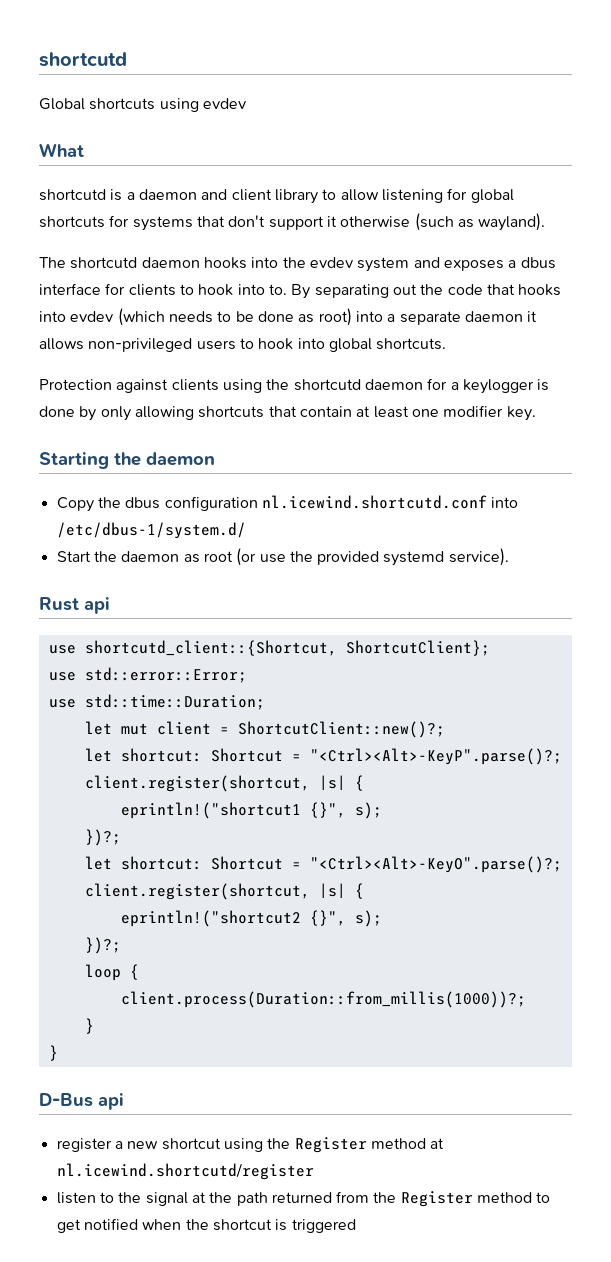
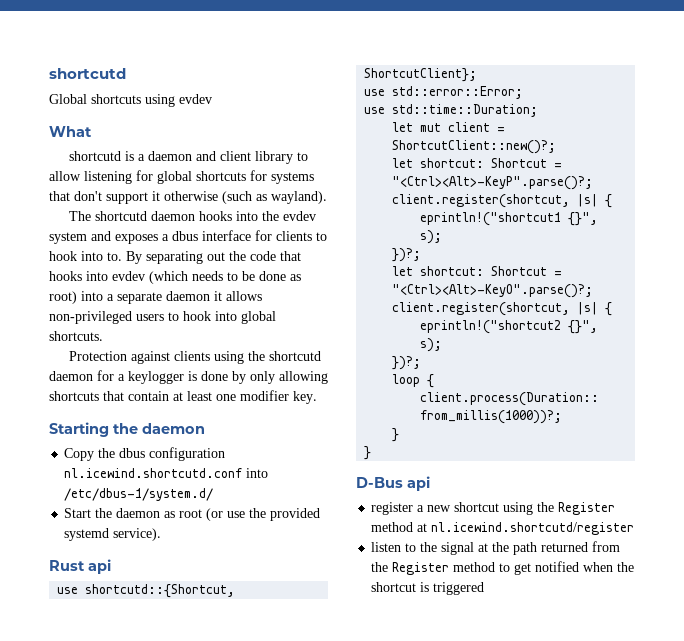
- use shortcutd_client::{Shortcut, ShortcutClient};
+ use shortcutd::{Shortcut, ShortcutClient};

